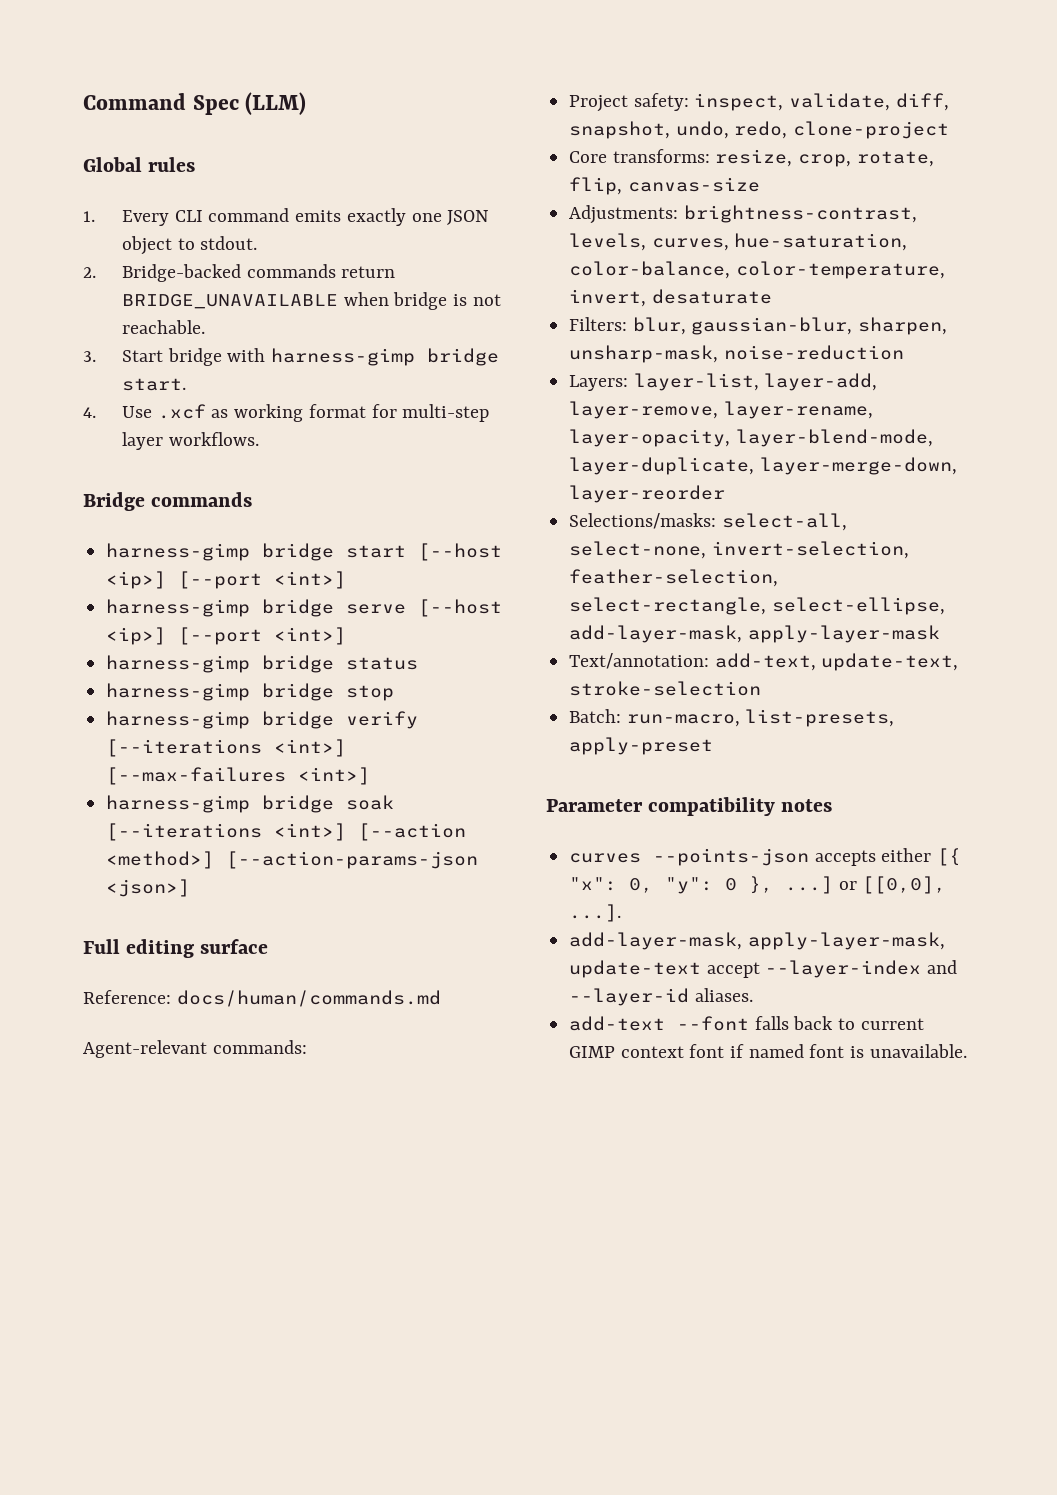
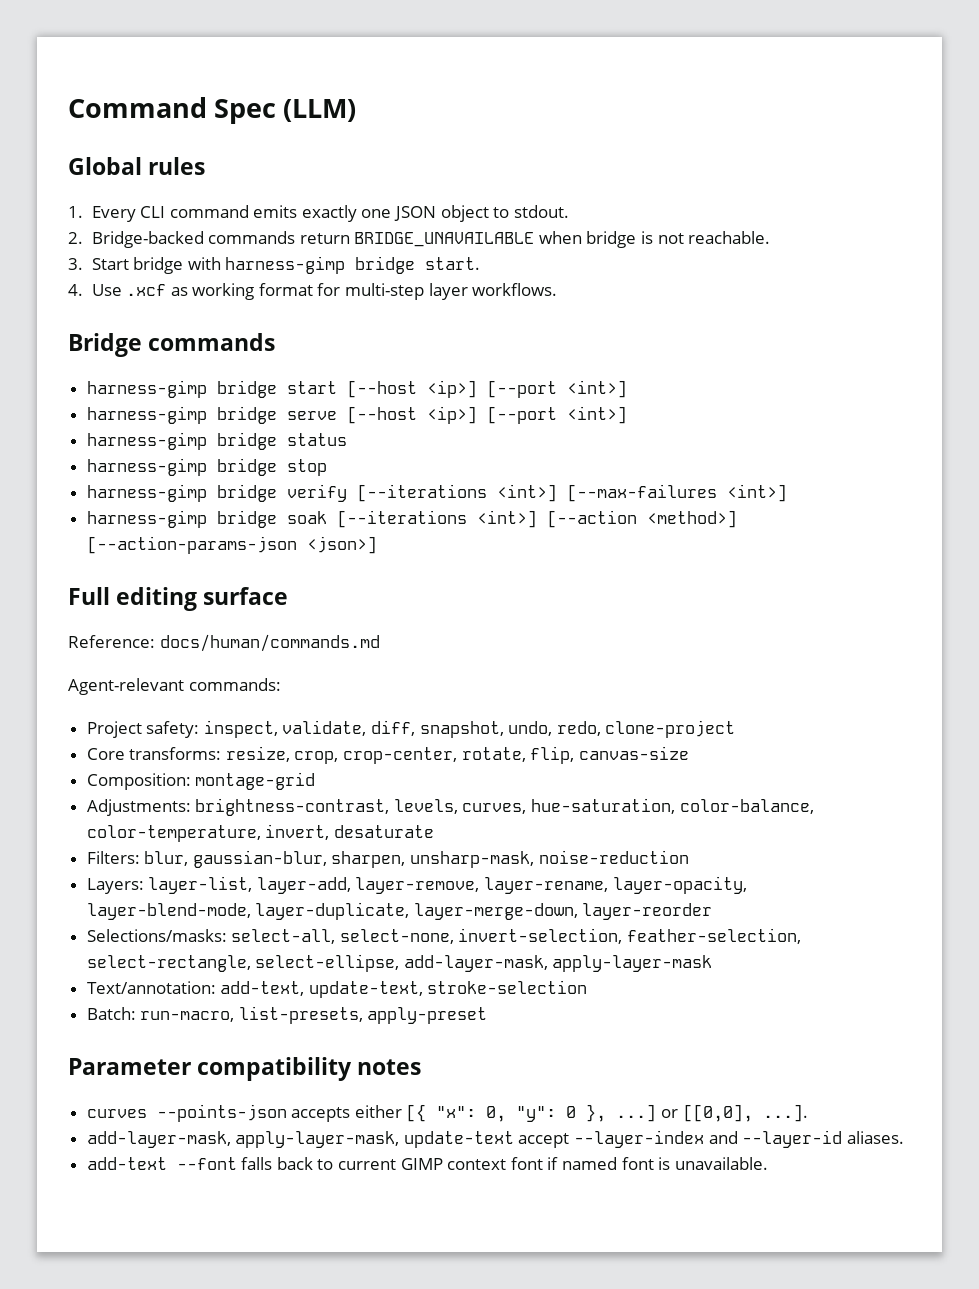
- Core transforms: resize, crop, rotate, flip, canvas-size
+ Core transforms: resize, crop, crop-center, rotate, flip, canvas-size
+ Composition: montage-grid

